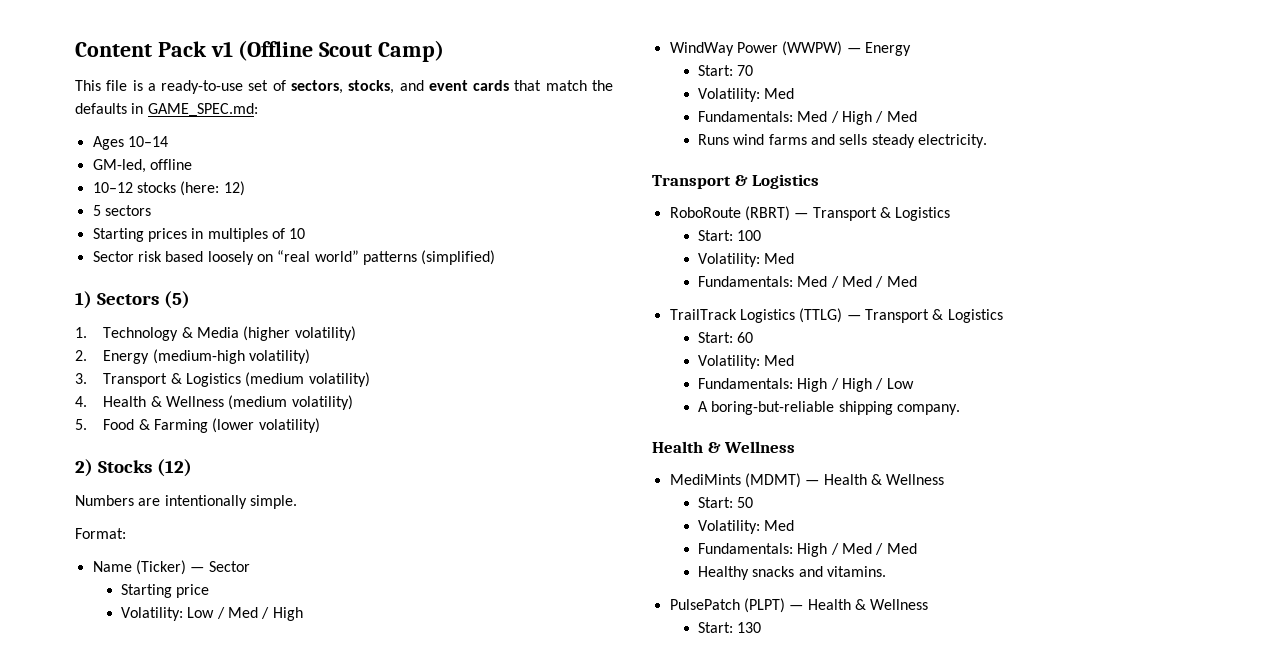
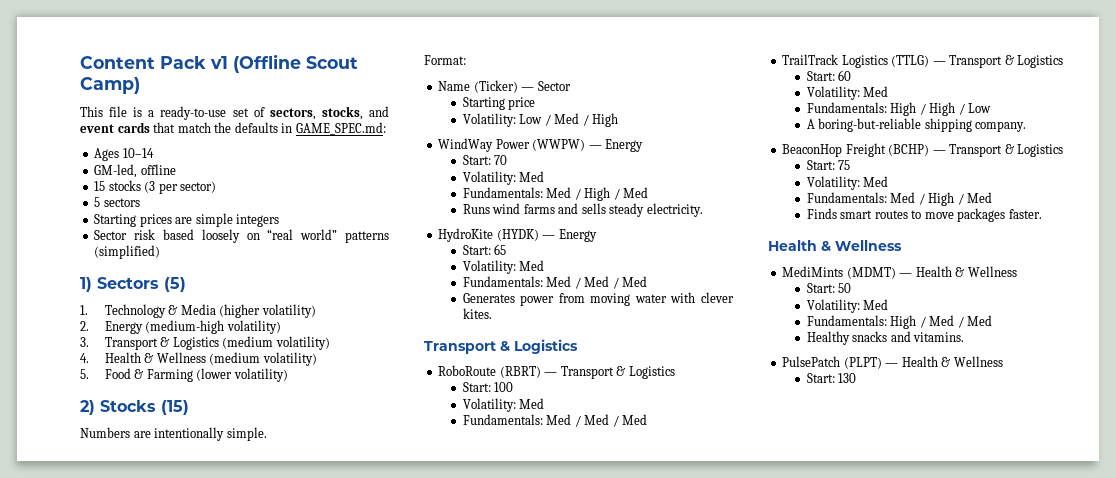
- 10–12 stocks (here: 12)
+ 15 stocks (3 per sector)
- Starting prices in multiples of 10
+ Starting prices are simple integers
- 2) Stocks (12)
+ 2) Stocks (15)
+ HydroKite (HYDK) — Energy
+ Start: 65
+ Volatility: Med
+ Fundamentals: Med / Med / Med
+ Generates power from moving water with clever kites.
+ BeaconHop Freight (BCHP) — Transport & Logistics
+ Start: 75
+ Volatility: Med
+ Fundamentals: Med / High / Med
+ Finds smart routes to move packages faster.

